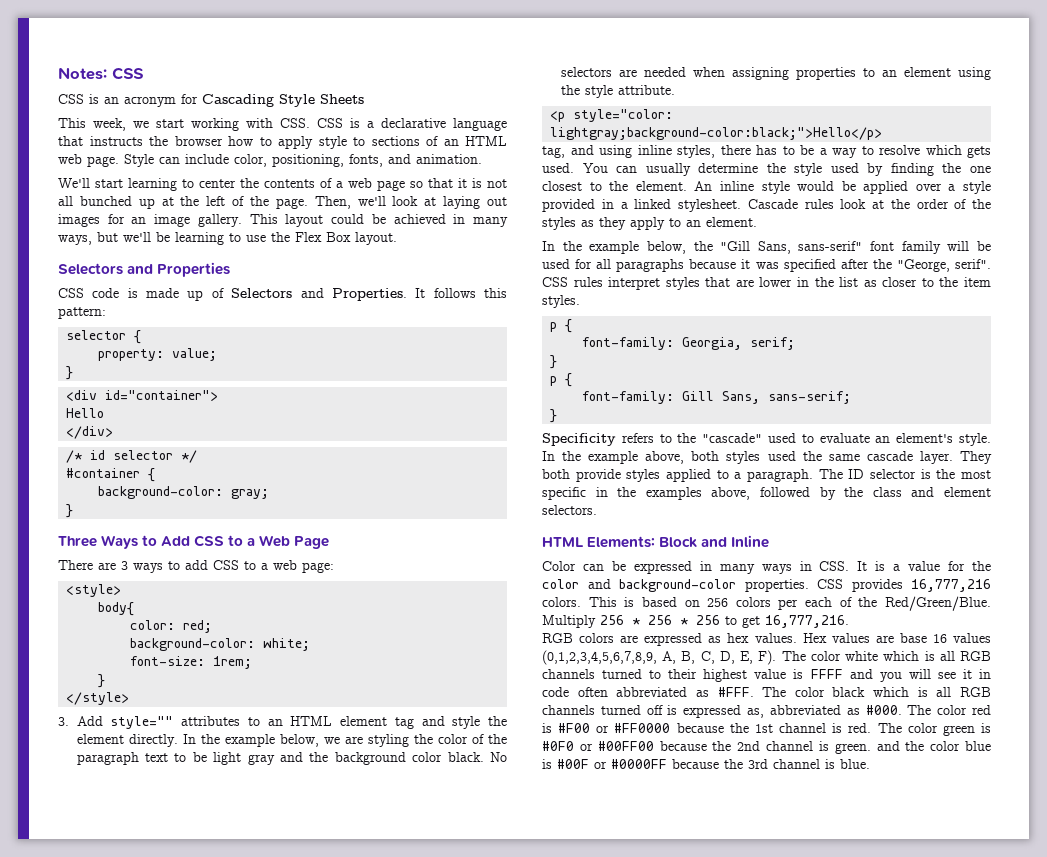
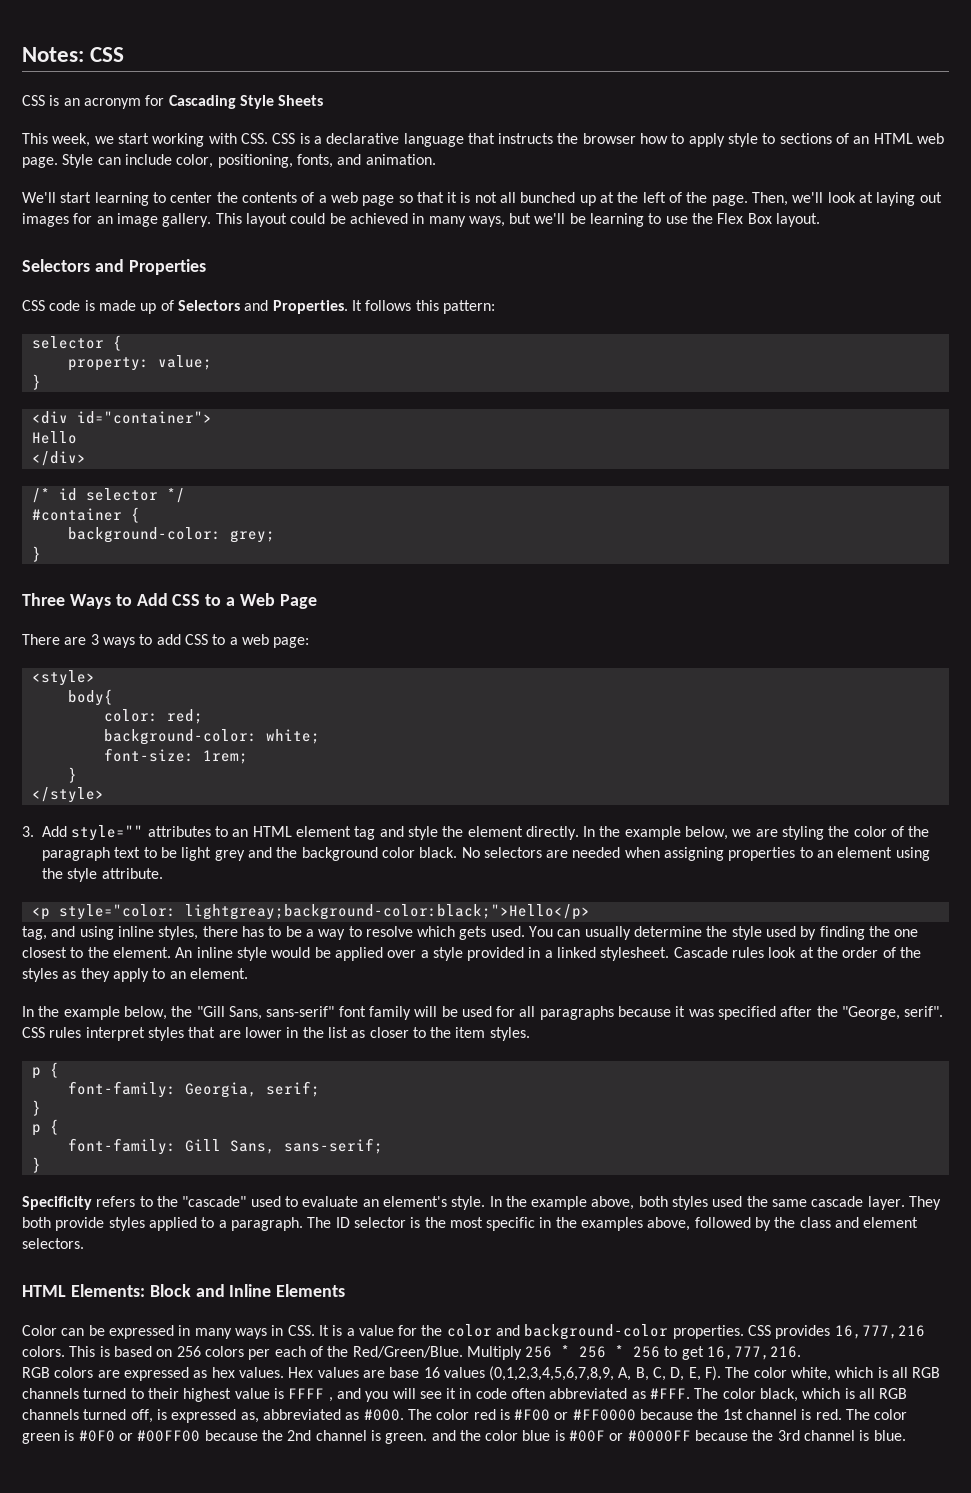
- background-color: gray;
+ background-color: grey;
- In the example below, we are styling the color of the paragraph text to be light gray and the background color black.
+ In the example below, we are styling the color of the paragraph text to be light grey and the background color black.
- <p style="color: lightgray;background-color:black;">Hello</p>
+ <p style="color: lightgreay;background-color:black;">Hello</p>
- HTML Elements: Block and Inline
+ HTML Elements: Block and Inline Elements
- Hex values are base 16 values (0,1,2,3,4,5,6,7,8,9, A, B, C, D, E, F). The color white which is all RGB channels turned to their highest value is FFFF and you will see it in code often abbreviated as #FFF.
+ Hex values are base 16 values (0,1,2,3,4,5,6,7,8,9, A, B, C, D, E, F). The color white, which is all RGB channels turned to their highest value is FFFF , and you will see it in code often abbreviated as #FFF.
- The color black which is all RGB channels turned off is expressed as, abbreviated as #000.
+ The color black, which is all RGB channels turned off, is expressed as, abbreviated as #000.

